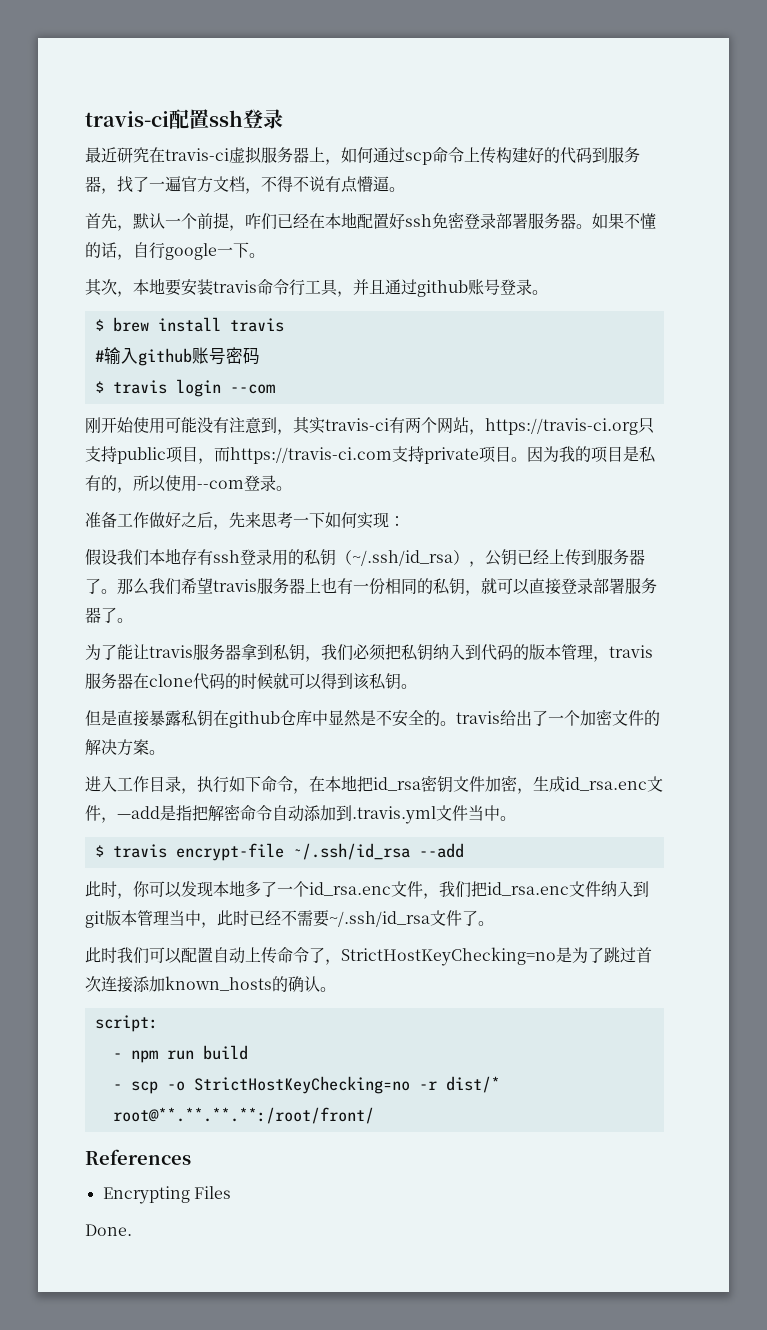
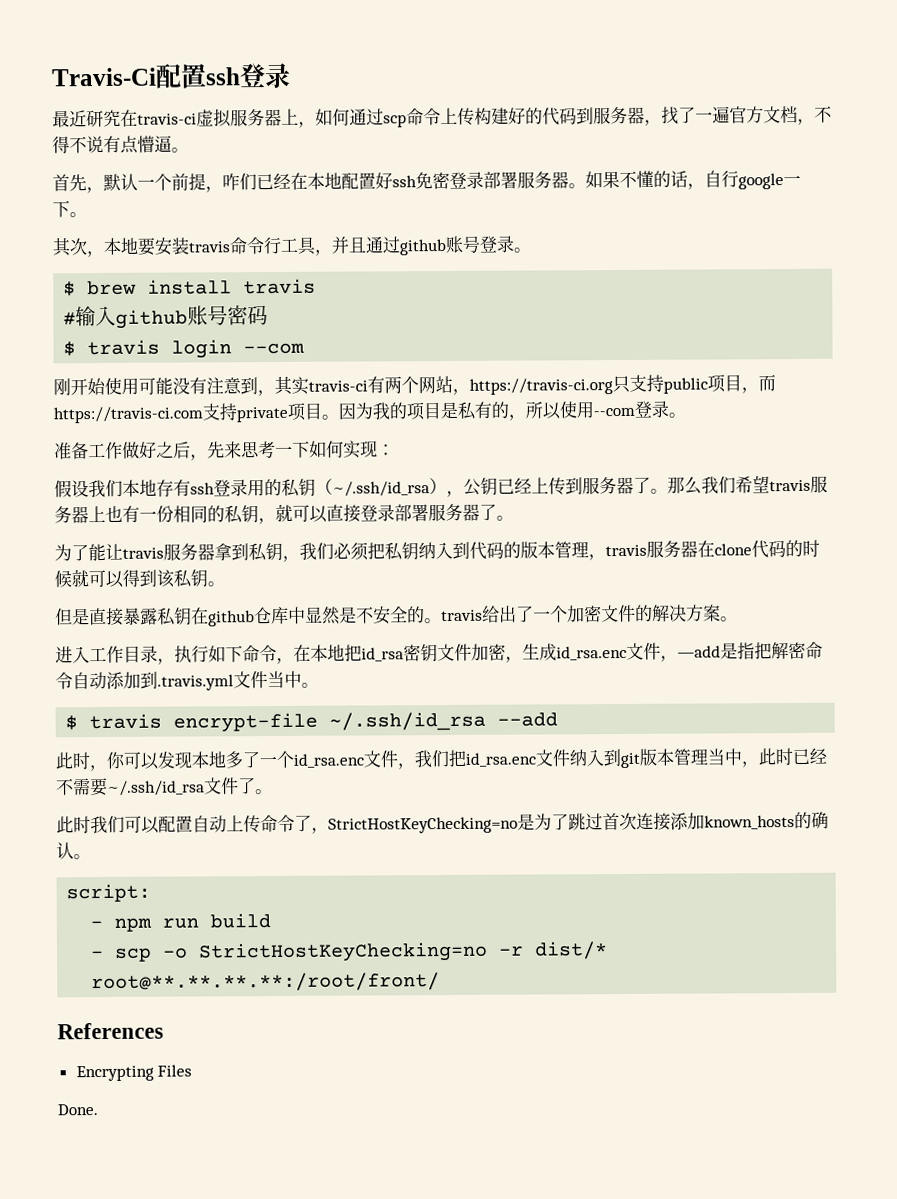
- travis-ci配置ssh登录
+ Travis-Ci配置ssh登录

